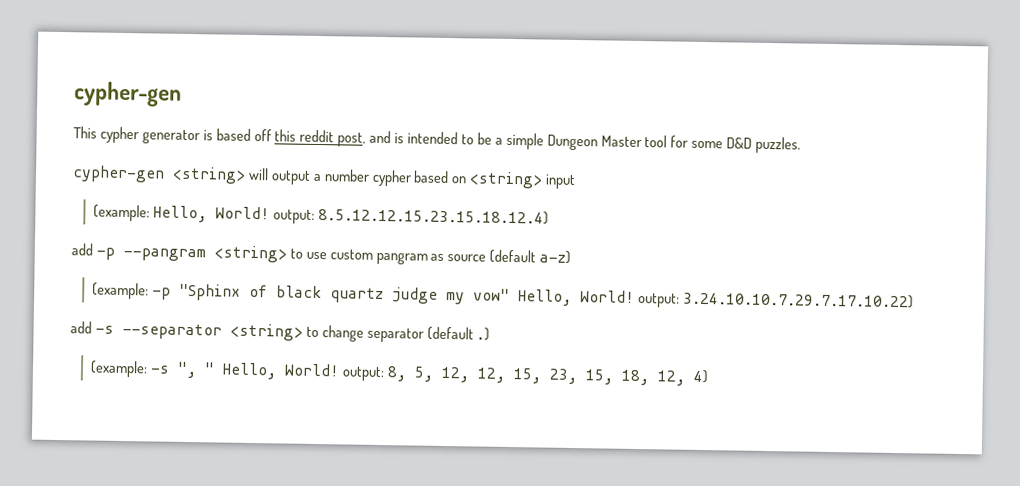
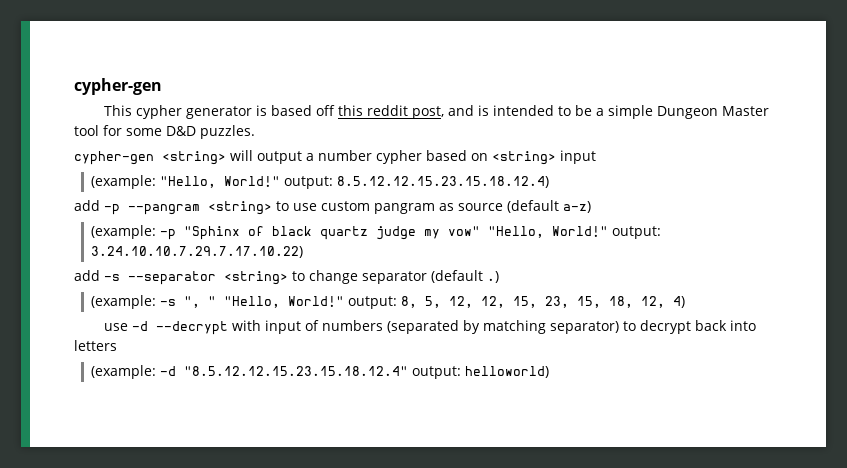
- (example: Hello, World! output: 8.5.12.12.15.23.15.18.12.4)
+ (example: "Hello, World!" output: 8.5.12.12.15.23.15.18.12.4)
- (example: -p "Sphinx of black quartz judge my vow" Hello, World! output: 3.24.10.10.7.29.7.17.10.22)
+ (example: -p "Sphinx of black quartz judge my vow" "Hello, World!" output: 3.24.10.10.7.29.7.17.10.22)
- (example: -s ", " Hello, World! output: 8, 5, 12, 12, 15, 23, 15, 18, 12, 4)
+ (example: -s ", " "Hello, World!" output: 8, 5, 12, 12, 15, 23, 15, 18, 12, 4)
+ use -d --decrypt with input of numbers (separated by matching separator) to decrypt back into letters
+ (example: -d "8.5.12.12.15.23.15.18.12.4" output: helloworld)

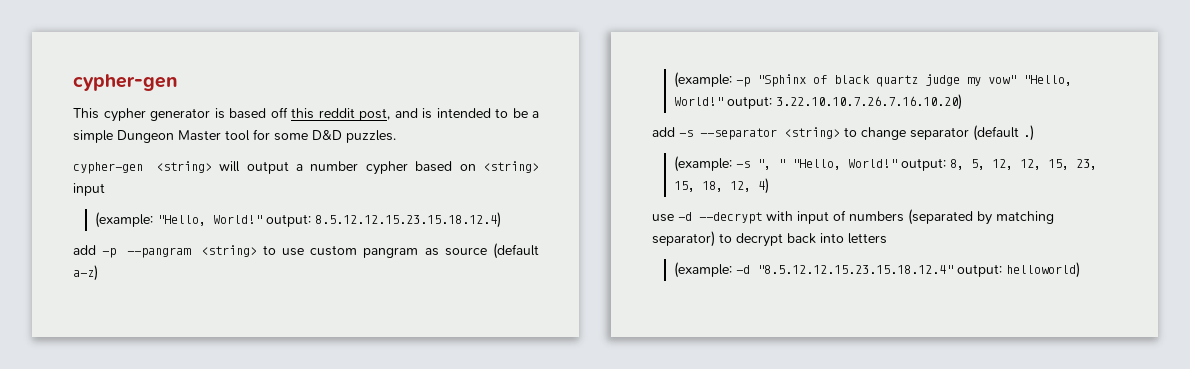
- (example: -p "Sphinx of black quartz judge my vow" "Hello, World!" output: 3.24.10.10.7.29.7.17.10.22)
+ (example: -p "Sphinx of black quartz judge my vow" "Hello, World!" output: 3.22.10.10.7.26.7.16.10.20)

